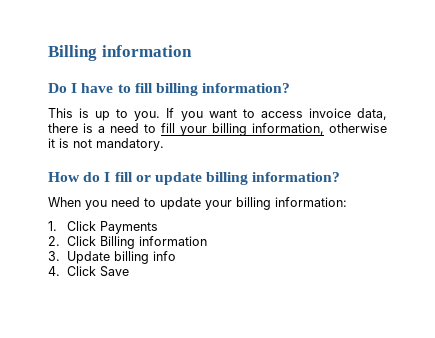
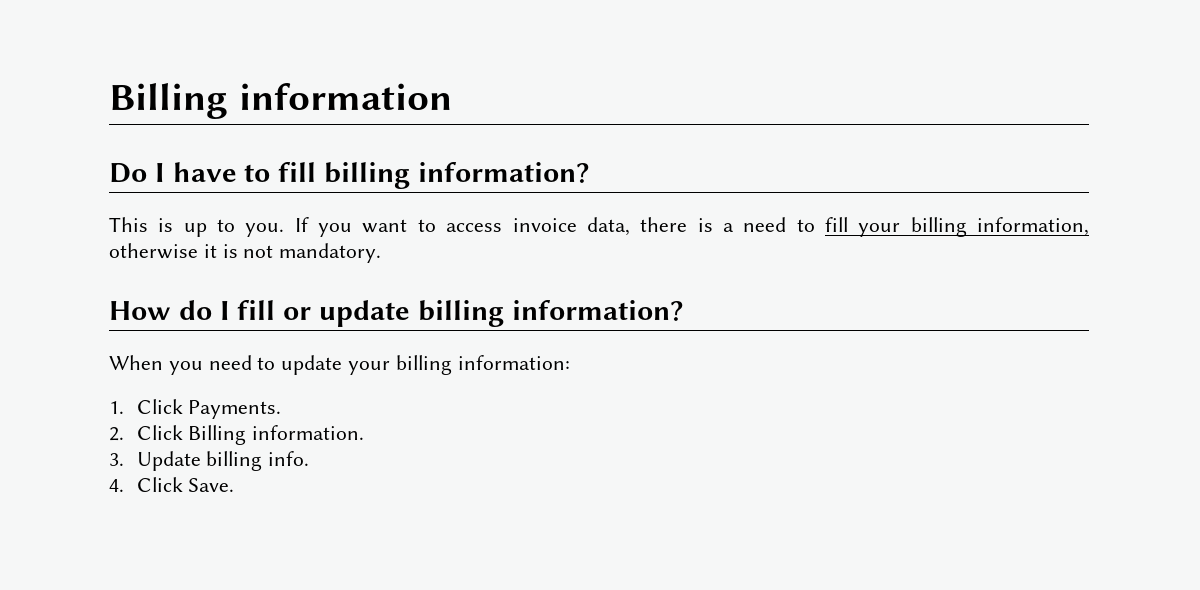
- 1. Click Payments
+ 1. Click Payments.
- 2. Click Billing information
+ 2. Click Billing information.
- 3. Update billing info
+ 3. Update billing info.
- 4. Click Save
+ 4. Click Save.

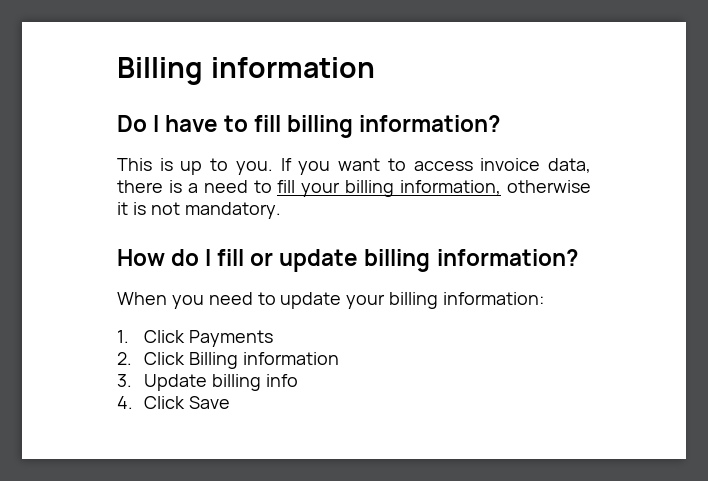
- 1. Click Payments.
+ 1. Click Payments
- 2. Click Billing information.
+ 2. Click Billing information
- 3. Update billing info.
+ 3. Update billing info
- 4. Click Save.
+ 4. Click Save

